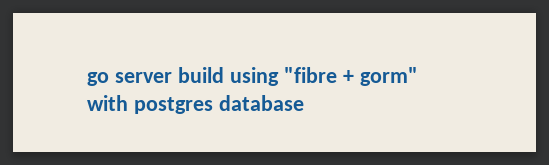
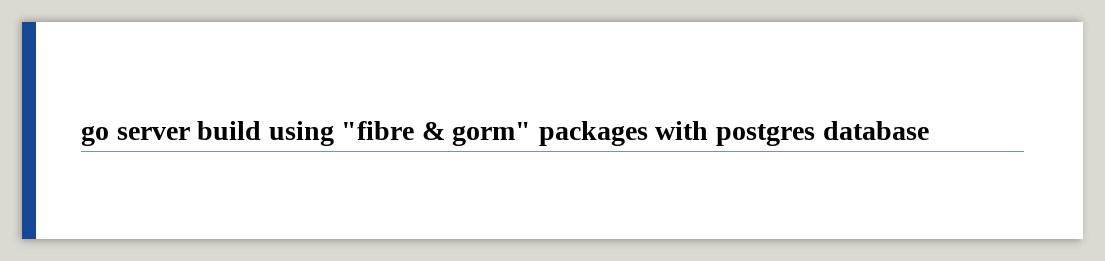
- go server build using "fibre + gorm" with postgres database
+ go server build using "fibre & gorm" packages with postgres database

